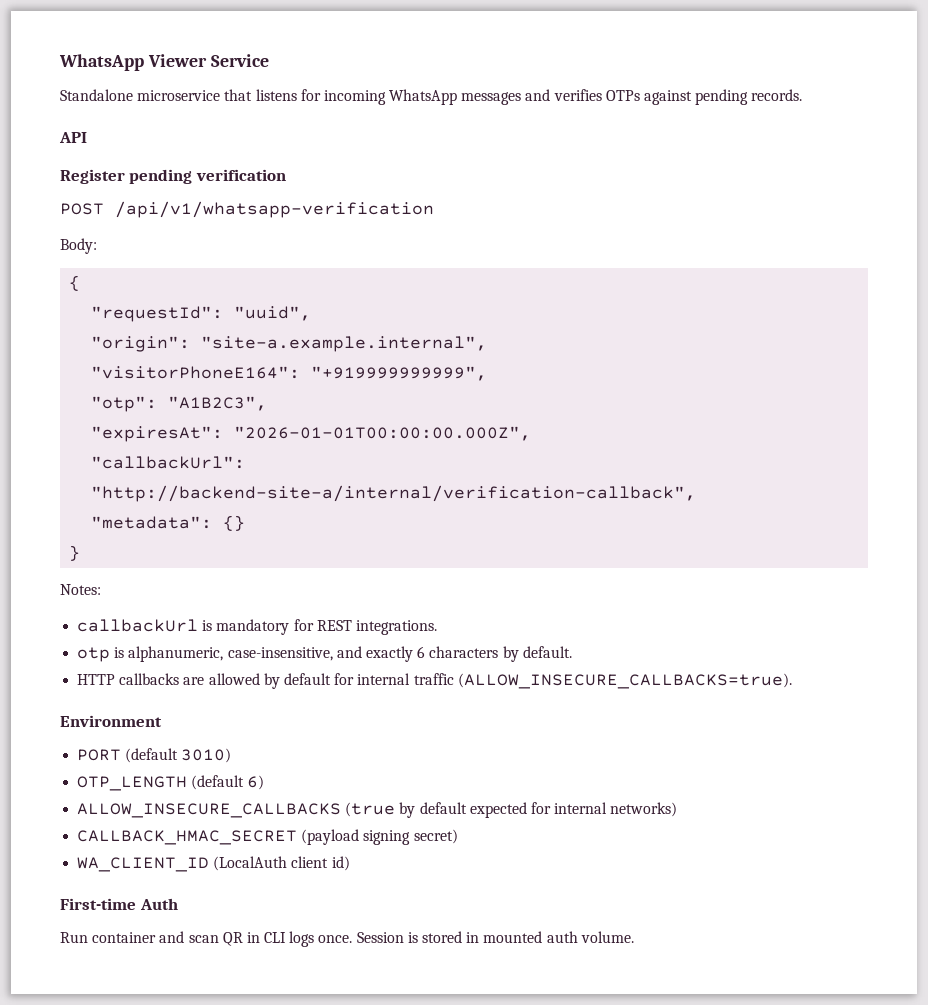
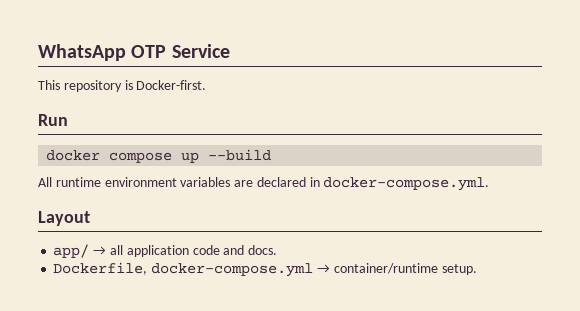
- WhatsApp Viewer Service
+ WhatsApp OTP Service
- Standalone microservice that listens for incoming WhatsApp messages and verifies OTPs against pending records.
- API
- Register pending verification
- POST /api/v1/whatsapp-verification
- Body:
- {
- "requestId": "uuid",
- "origin": "site-a.example.internal",
- "visitorPhoneE164": "+919999999999",
- "otp": "A1B2C3",
- "expiresAt": "2026-01-01T00:00:00.000Z",
- "callbackUrl": "http://backend-site-a/internal/verification-callback",
- "metadata": {}
- }
- Notes:
- callbackUrl is mandatory for REST integrations.
- otp is alphanumeric, case-insensitive, and exactly 6 characters by default.
- HTTP callbacks are allowed by default for internal traffic (ALLOW_INSECURE_CALLBACKS=true).
- Environment
- PORT (default 3010)
- OTP_LENGTH (default 6)
- ALLOW_INSECURE_CALLBACKS (true by default expected for internal networks)
- CALLBACK_HMAC_SECRET (payload signing secret)
- WA_CLIENT_ID (LocalAuth client id)
- First-time Auth
- Run container and scan QR in CLI logs once. Session is stored in mounted auth volume.
+ This repository is Docker-first.
+ Run
+ docker compose up --build
+ All runtime environment variables are declared in docker-compose.yml.
+ Layout
+ app/ → all application code and docs.
+ Dockerfile, docker-compose.yml → container/runtime setup.

